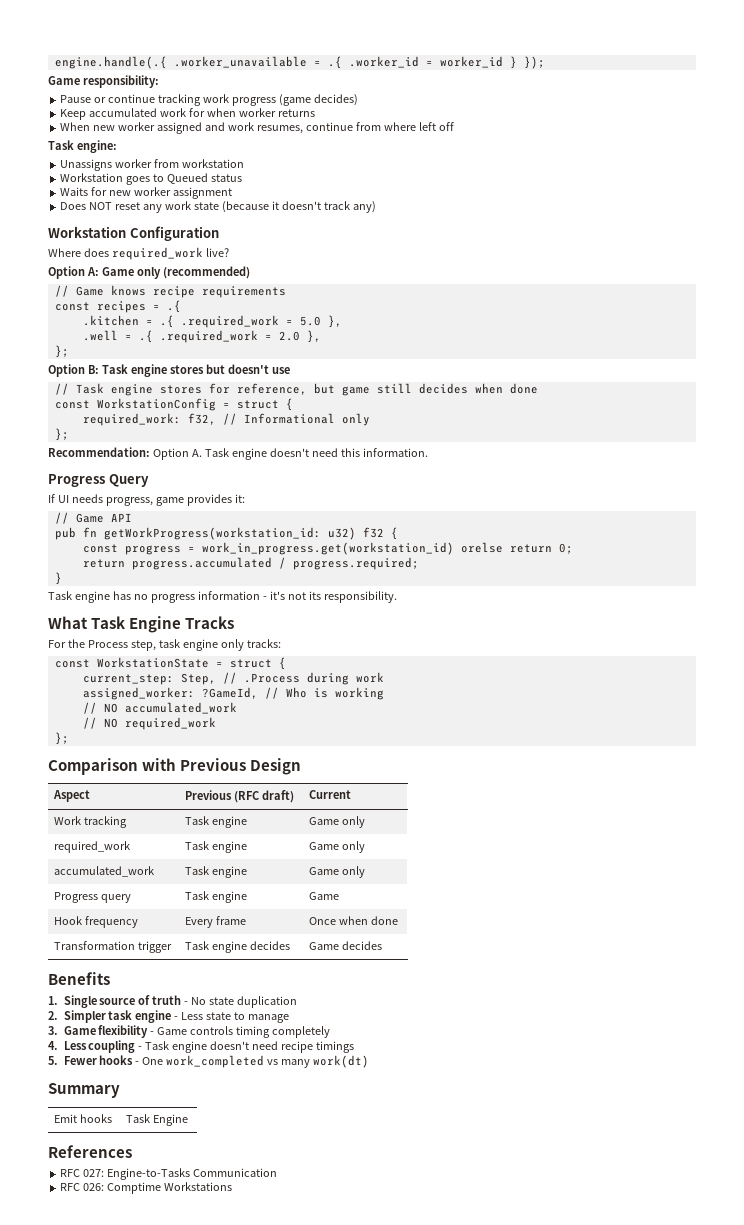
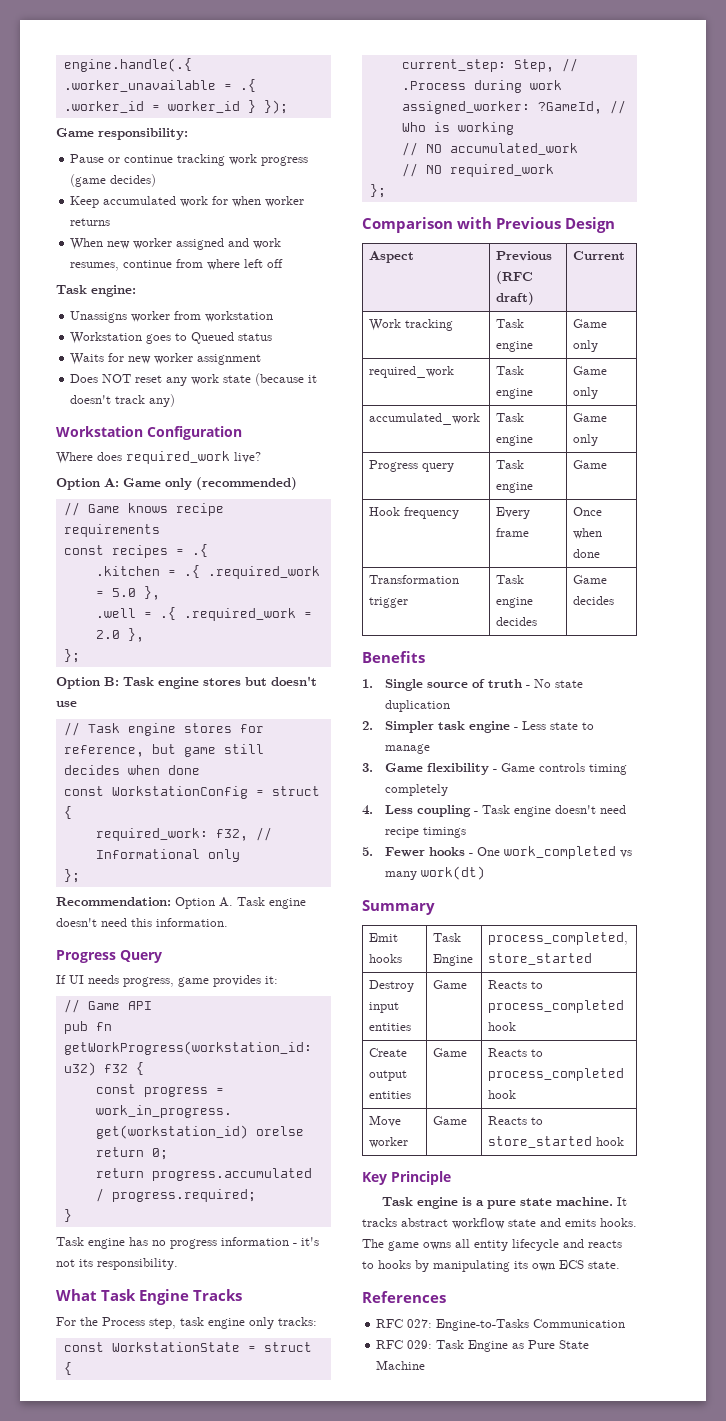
- Emit hooks | Task Engine
+ Emit hooks | Task Engine | process_completed, store_started
+ Destroy input entities | Game | Reacts to process_completed hook
+ Create output entities | Game | Reacts to process_completed hook
+ Move worker | Game | Reacts to store_started hook
+ Key Principle
+ Task engine is a pure state machine. It tracks abstract workflow state and emits hooks. The game owns all entity lifecycle and reacts to hooks by manipulating its own ECS state.
- RFC 026: Comptime Workstations
+ RFC 029: Task Engine as Pure State Machine

